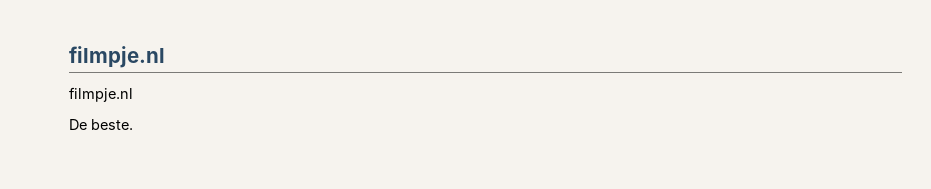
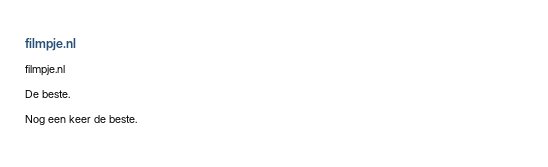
+ Nog een keer de beste.

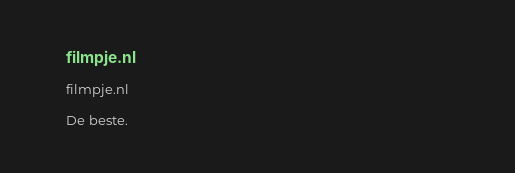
- Nog een keer de beste.

